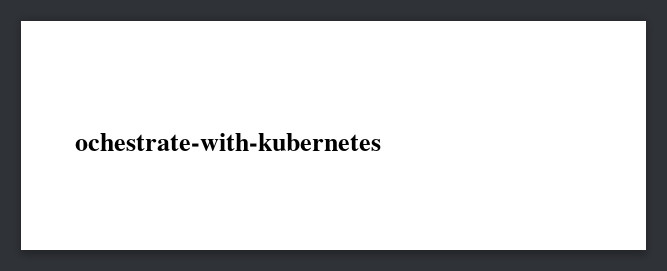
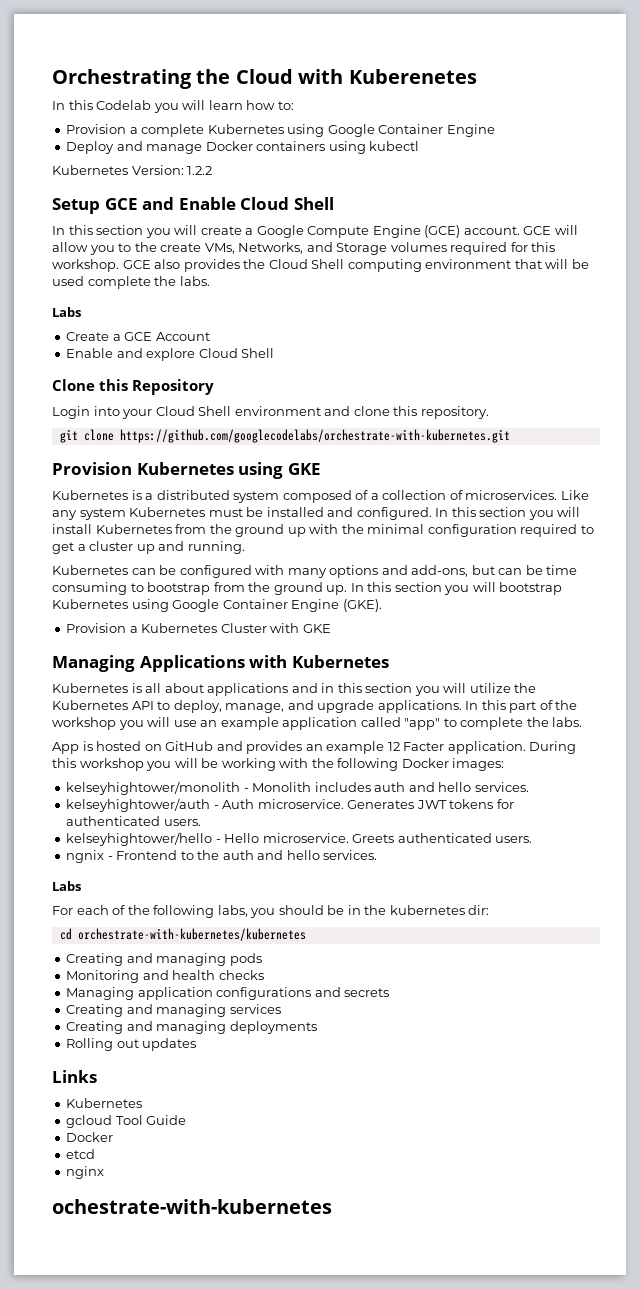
+ Orchestrating the Cloud with Kuberenetes
+ In this Codelab you will learn how to:
+ Provision a complete Kubernetes using Google Container Engine
+ Deploy and manage Docker containers using kubectl
+ Kubernetes Version: 1.2.2
+ Setup GCE and Enable Cloud Shell
+ In this section you will create a Google Compute Engine (GCE) account. GCE will allow you to the create VMs, Networks, and Storage volumes required for this workshop. GCE also provides the Cloud Shell computing environment that will be used complete the labs.
+ Labs
+ Create a GCE Account
+ Enable and explore Cloud Shell
+ Clone this Repository
+ Login into your Cloud Shell environment and clone this repository.
+ git clone https://github.com/googlecodelabs/orchestrate-with-kubernetes.git
+ Provision Kubernetes using GKE
+ Kubernetes is a distributed system composed of a collection of microservices. Like any system Kubernetes must be installed and configured. In this section you will install Kubernetes from the ground up with the minimal configuration required to get a cluster up and running.
+ Kubernetes can be configured with many options and add-ons, but can be time consuming to bootstrap from the ground up. In this section you will bootstrap Kubernetes using Google Container Engine (GKE).
+ Provision a Kubernetes Cluster with GKE
+ Managing Applications with Kubernetes
+ Kubernetes is all about applications and in this section you will utilize the Kubernetes API to deploy, manage, and upgrade applications. In this part of the workshop you will use an example application called "app" to complete the labs.
+ App is hosted on GitHub and provides an example 12 Facter application. During this workshop you will be working with the following Docker images:
+ kelseyhightower/monolith - Monolith includes auth and hello services.
+ kelseyhightower/auth - Auth microservice. Generates JWT tokens for authenticated users.
+ kelseyhightower/hello - Hello microservice. Greets authenticated users.
+ ngnix - Frontend to the auth and hello services.
+ Labs
+ For each of the following labs, you should be in the kubernetes dir:
+ cd orchestrate-with-kubernetes/kubernetes
+ Creating and managing pods
+ Monitoring and health checks
+ Managing application configurations and secrets
+ Creating and managing services
+ Creating and managing deployments
+ Rolling out updates
+ Links
+ Kubernetes
+ gcloud Tool Guide
+ Docker
+ etcd
+ nginx

